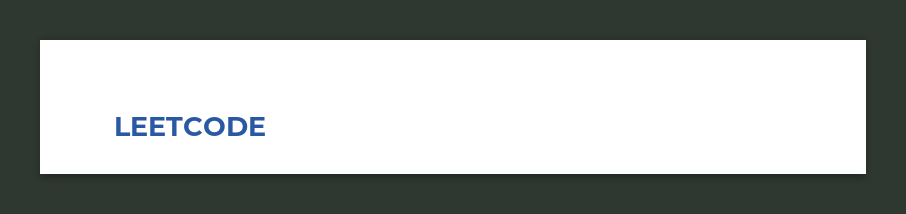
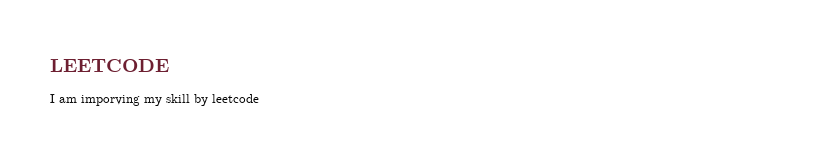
+ I am imporving my skill by leetcode

